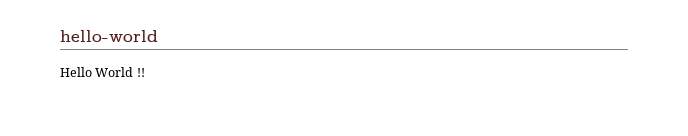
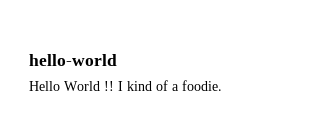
+ I kind of a foodie.

